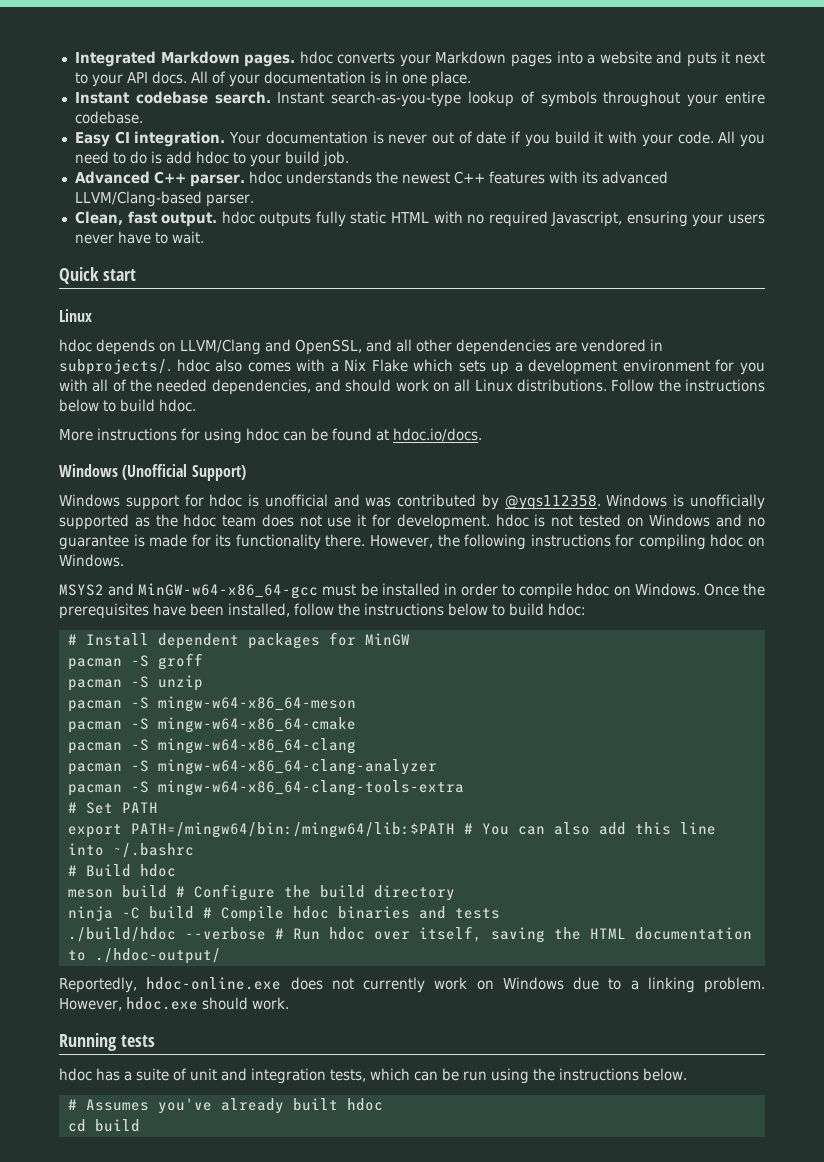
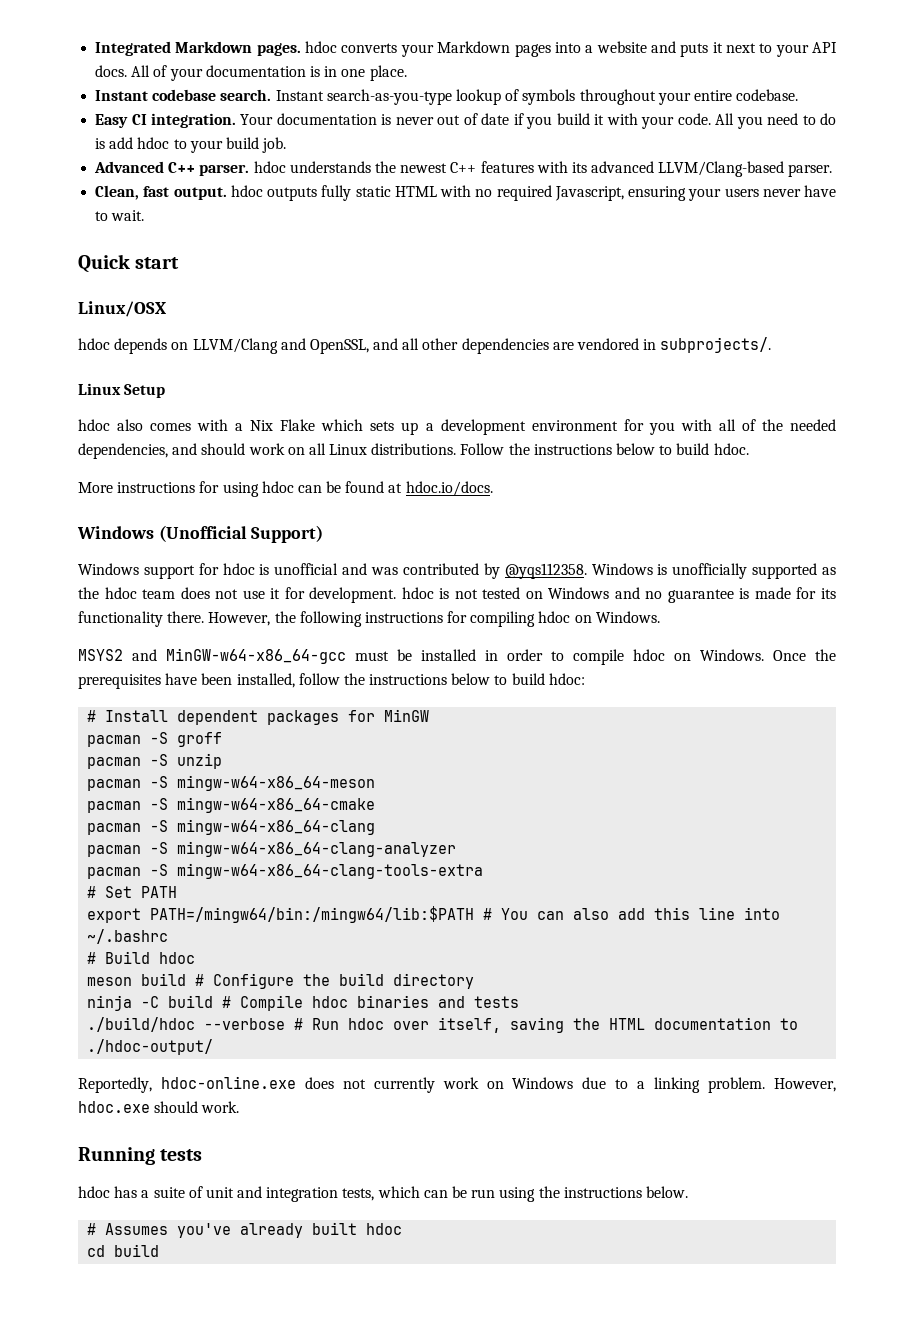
  Quick start
- Linux
+ Linux/OSX
- hdoc depends on LLVM/Clang and OpenSSL, and all other dependencies are vendored in subprojects/. hdoc also comes with a Nix Flake which sets up a development environment for you with all of the needed dependencies, and should work on all Linux distributions.
+ hdoc depends on LLVM/Clang and OpenSSL, and all other dependencies are vendored in subprojects/.
+ Linux Setup
+ hdoc also comes with a Nix Flake which sets up a development environment for you with all of the needed dependencies, and should work on all Linux distributions.

